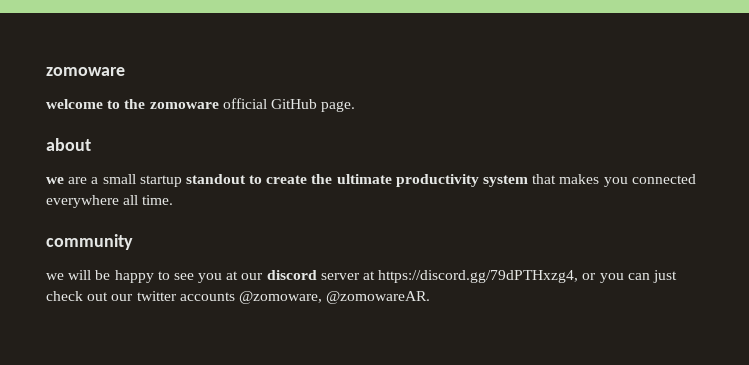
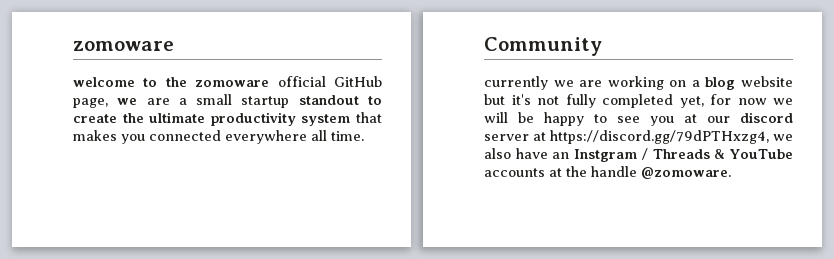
- welcome to the zomoware official GitHub page.
- about
- we are a small startup standout to create the ultimate productivity system that makes you connected everywhere all time.
+ welcome to the zomoware official GitHub page, we are a small startup standout to create the ultimate productivity system that makes you connected everywhere all time.
- community
- we will be happy to see you at our discord server at https://discord.gg/79dPTHxzg4, or you can just check out our twitter accounts @zomoware, @zomowareAR.
+ Community
+ currently we are working on a blog website but it's not fully completed yet, for now we will be happy to see you at our discord server at https://discord.gg/79dPTHxzg4, we also have an Instgram / Threads & YouTube accounts at the handle @zomoware.

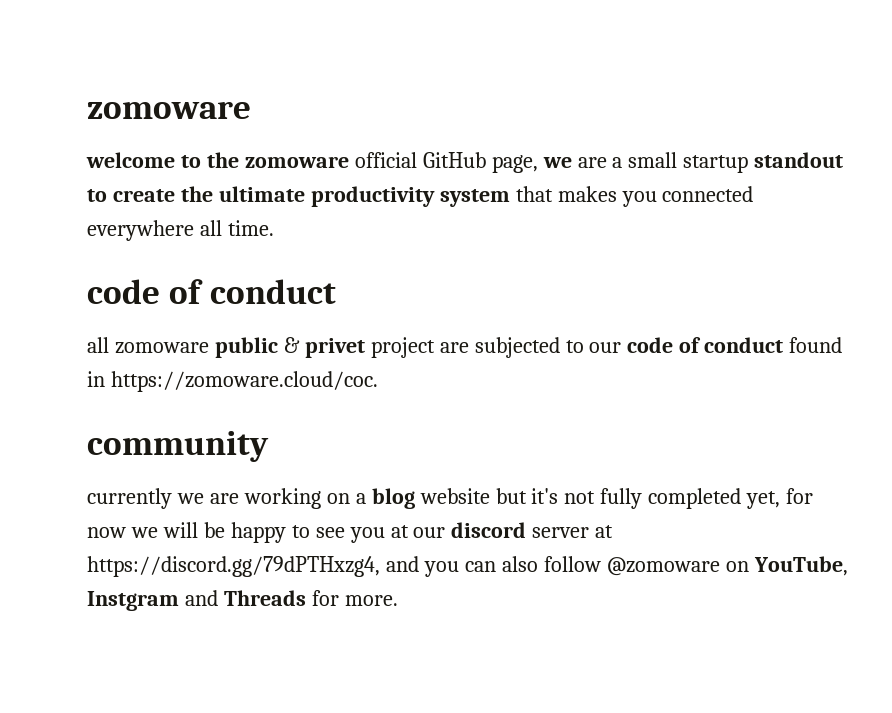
  welcome to the zomoware official GitHub page, we are a small startup standout to create the ultimate productivity system that makes you connected everywhere all time.
- Community
+ code of conduct
+ all zomoware public & privet project are subjected to our code of conduct found in https://zomoware.cloud/coc.
+ community
- currently we are working on a blog website but it's not fully completed yet, for now we will be happy to see you at our discord server at https://discord.gg/79dPTHxzg4, we also have an Instgram / Threads & YouTube accounts at the handle @zomoware.
+ currently we are working on a blog website but it's not fully completed yet, for now we will be happy to see you at our discord server at https://discord.gg/79dPTHxzg4, and you can also follow @zomoware on YouTube, Instgram and Threads for more.

